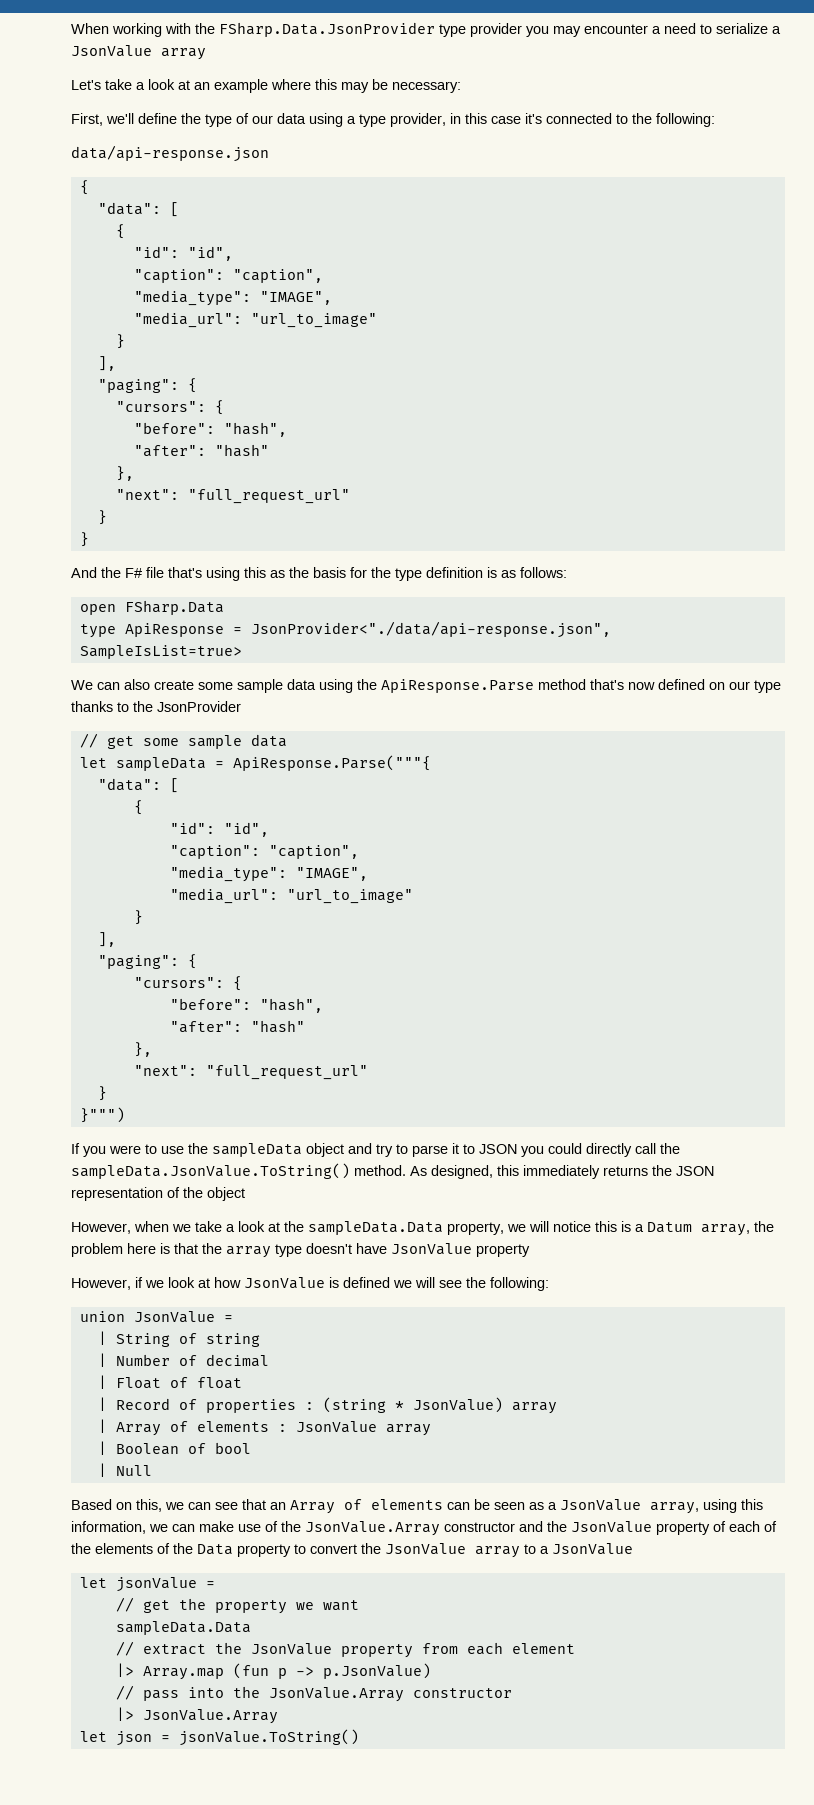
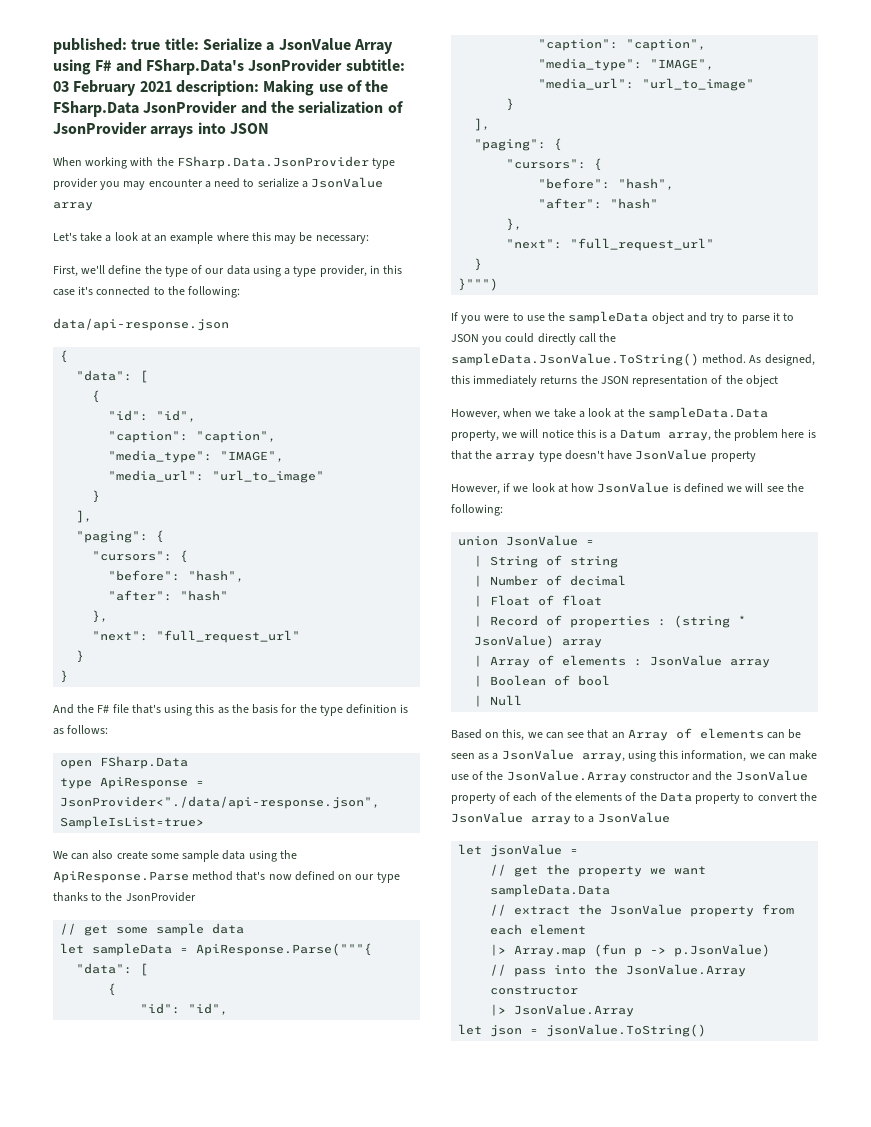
+ published: true title: Serialize a JsonValue Array using F# and FSharp.Data's JsonProvider subtitle: 03 February 2021 description: Making use of the FSharp.Data JsonProvider and the serialization of JsonProvider arrays into JSON

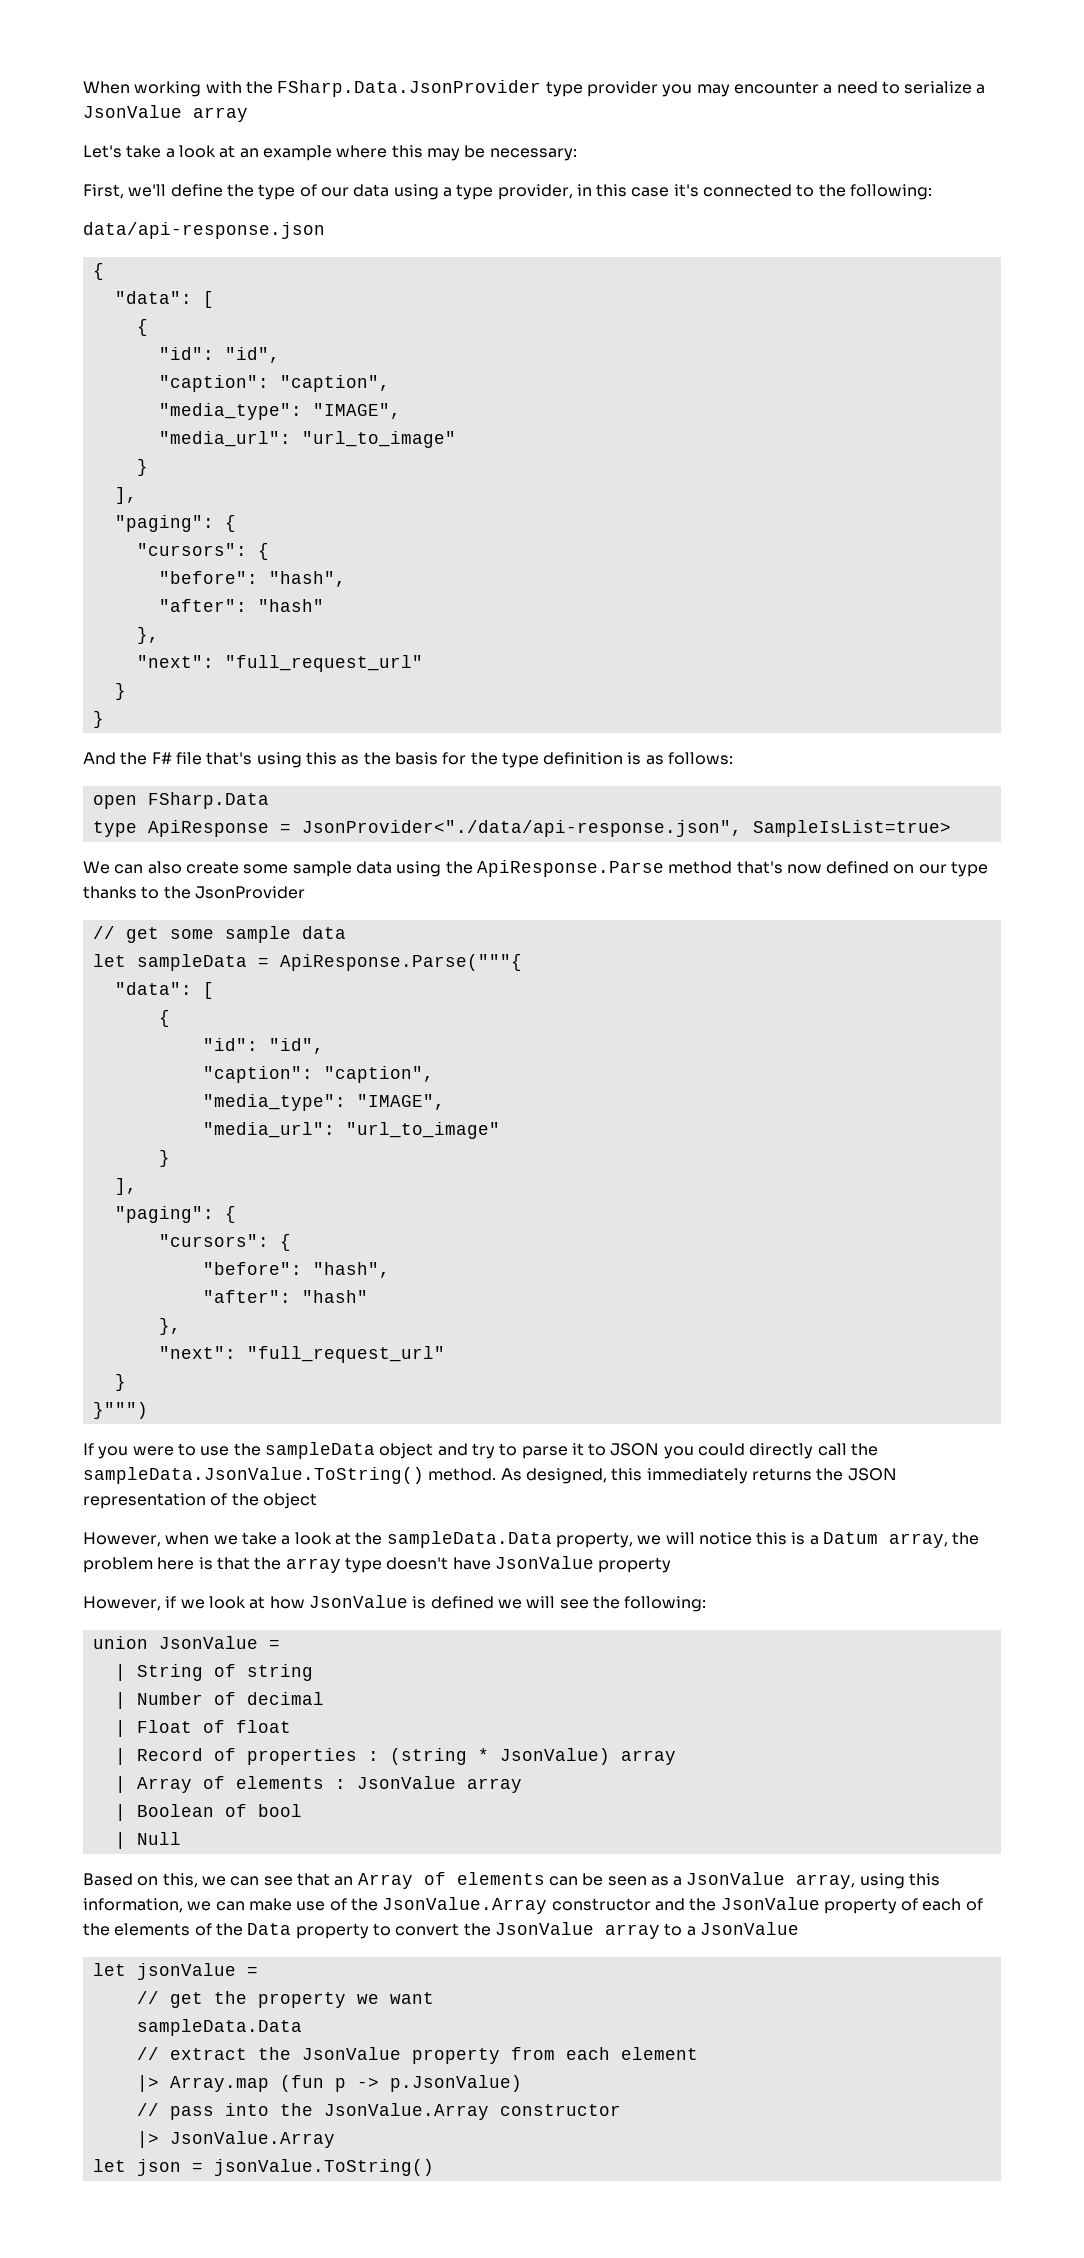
- published: true title: Serialize a JsonValue Array using F# and FSharp.Data's JsonProvider subtitle: 03 February 2021 description: Making use of the FSharp.Data JsonProvider and the serialization of JsonProvider arrays into JSON

